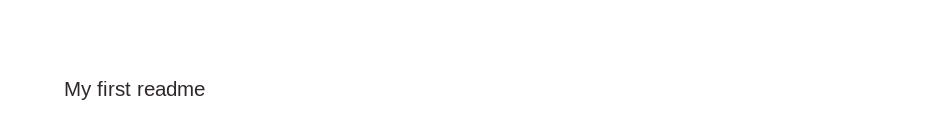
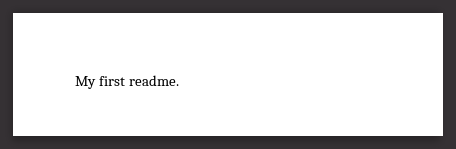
- My first readme
+ My first readme.

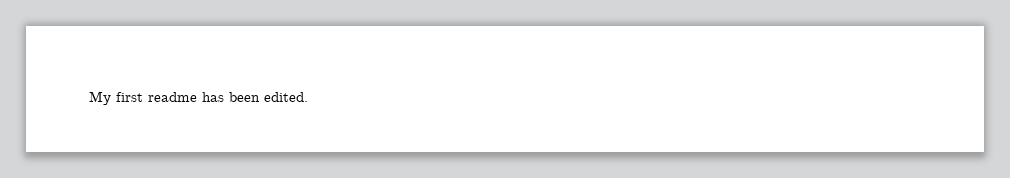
- My first readme.
+ My first readme has been edited.

